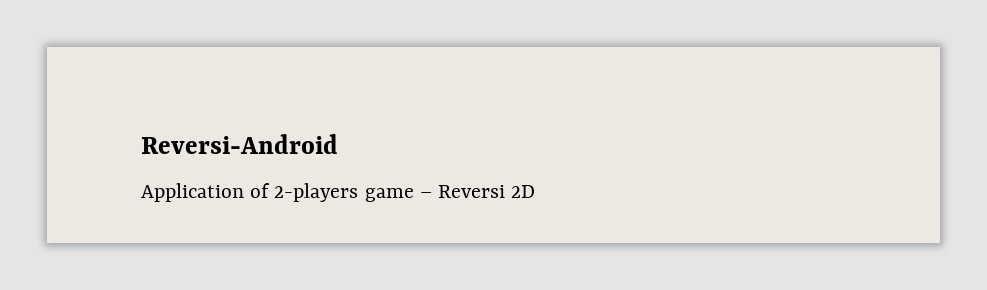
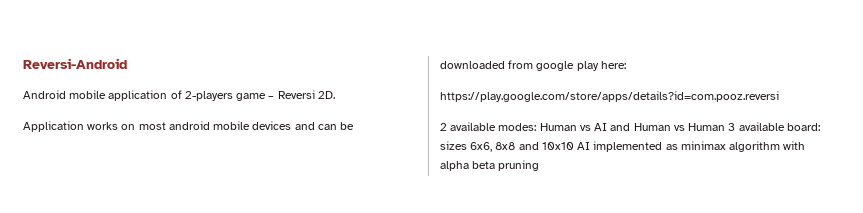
- Application of 2-players game – Reversi 2D
+ Android mobile application of 2-players game – Reversi 2D.
+ Application works on most android mobile devices and can be downloaded from google play here:
+ https://play.google.com/store/apps/details?id=com.pooz.reversi
+ 2 available modes: Human vs AI and Human vs Human 3 available board: sizes 6x6, 8x8 and 10x10 AI implemented as minimax algorithm with alpha beta pruning

